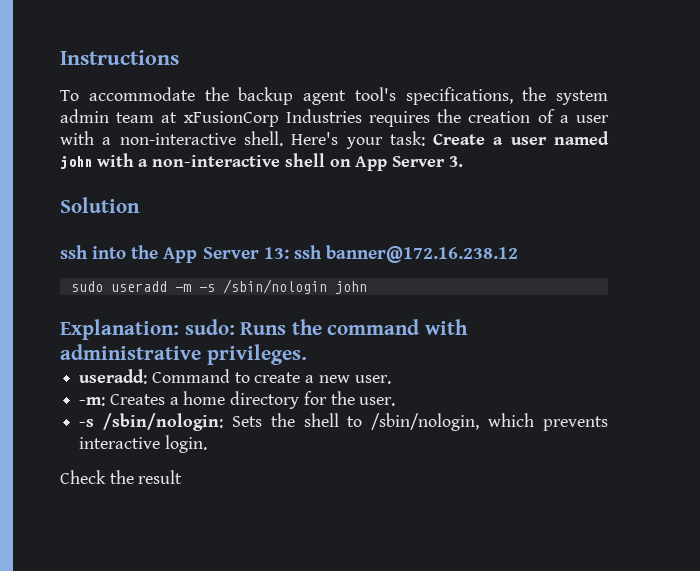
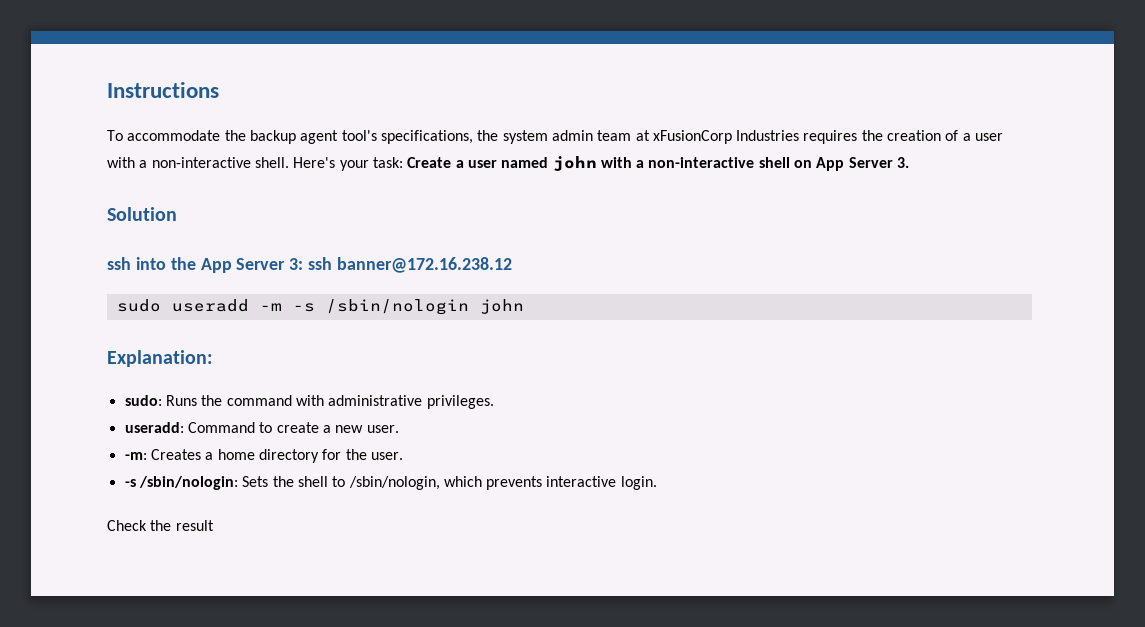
- ssh into the App Server 13: ssh banner@172.16.238.12
+ ssh into the App Server 3: ssh banner@172.16.238.12
- Explanation: sudo: Runs the command with administrative privileges.
+ Explanation:
+ sudo: Runs the command with administrative privileges.

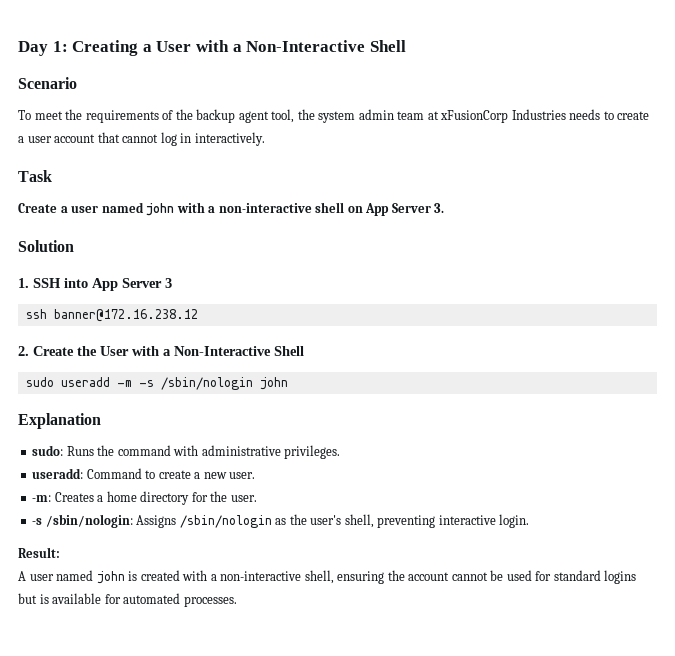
- Instructions
- To accommodate the backup agent tool's specifications, the system admin team at xFusionCorp Industries requires the creation of a user with a non-interactive shell. Here's your task: Create a user named john with a non-interactive shell on App Server 3.
+ Day 1: Creating a User with a Non-Interactive Shell
+ Scenario
+ To meet the requirements of the backup agent tool, the system admin team at xFusionCorp Industries needs to create a user account that cannot log in interactively.
+ Task
+ Create a user named john with a non-interactive shell on App Server 3.
- ssh into the App Server 3: ssh banner@172.16.238.12
+ 1. SSH into App Server 3
+ ssh banner@172.16.238.12
+ 2. Create the User with a Non-Interactive Shell
- Explanation:
+ Explanation
- -s /sbin/nologin: Sets the shell to /sbin/nologin, which prevents interactive login.
- Check the result
+ -s /sbin/nologin: Assigns /sbin/nologin as the user's shell, preventing interactive login.
+ Result:
+ A user named john is created with a non-interactive shell, ensuring the account cannot be used for standard logins but is available for automated processes.

